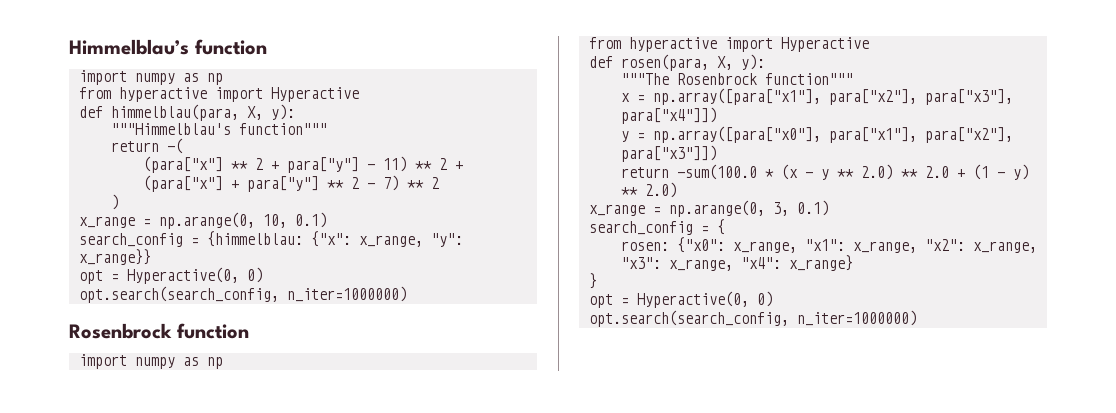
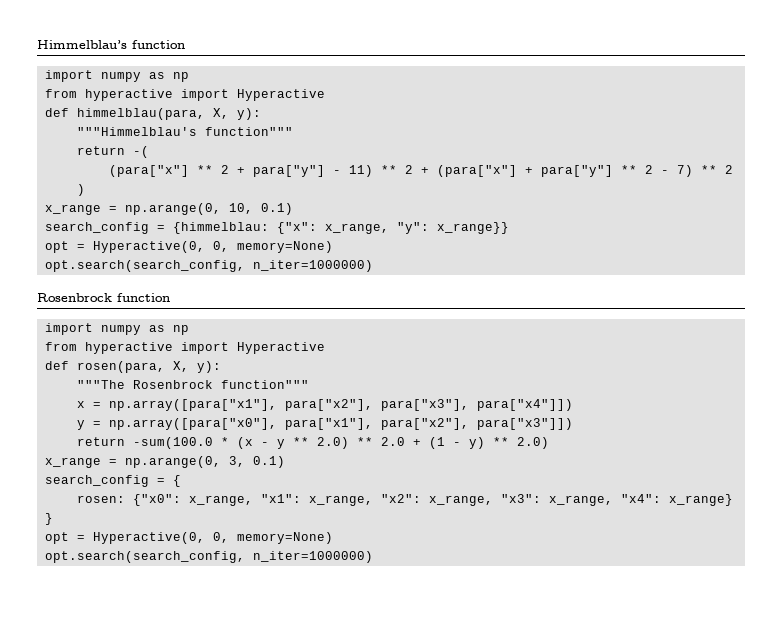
  search_config = {himmelblau: {"x": x_range, "y": x_range}}
- opt = Hyperactive(0, 0)
+ opt = Hyperactive(0, 0, memory=None)
  }
- opt = Hyperactive(0, 0)
+ opt = Hyperactive(0, 0, memory=None)

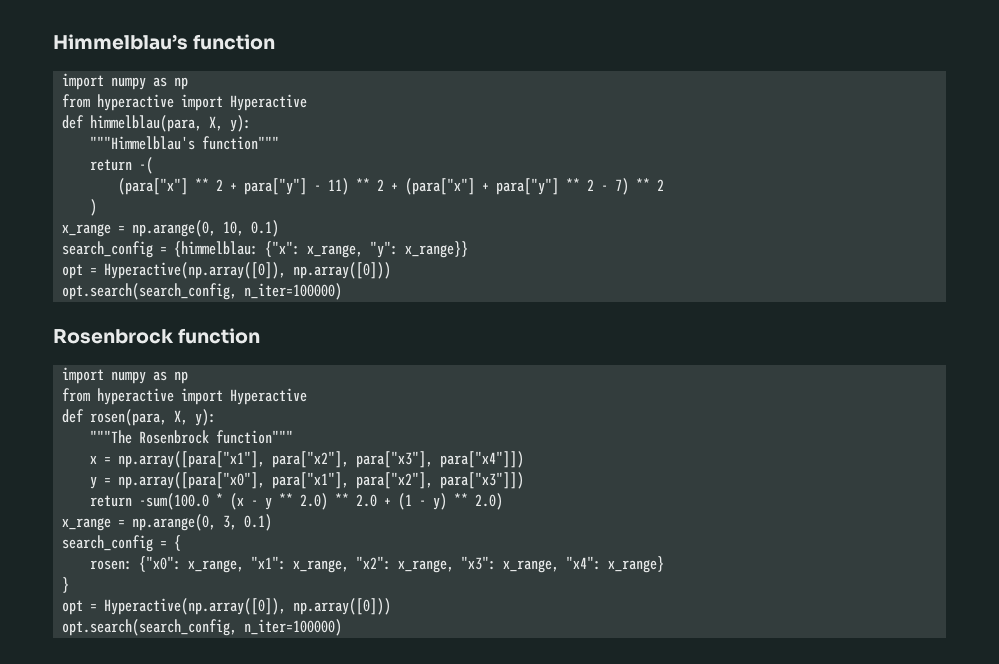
  search_config = {himmelblau: {"x": x_range, "y": x_range}}
- opt = Hyperactive(0, 0, memory=None)
- opt.search(search_config, n_iter=1000000)
+ opt = Hyperactive(np.array([0]), np.array([0]))
+ opt.search(search_config, n_iter=100000)
  }
- opt = Hyperactive(0, 0, memory=None)
- opt.search(search_config, n_iter=1000000)
+ opt = Hyperactive(np.array([0]), np.array([0]))
+ opt.search(search_config, n_iter=100000)

